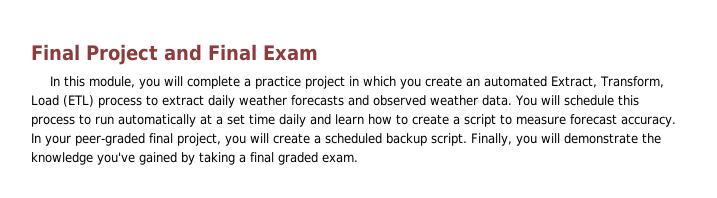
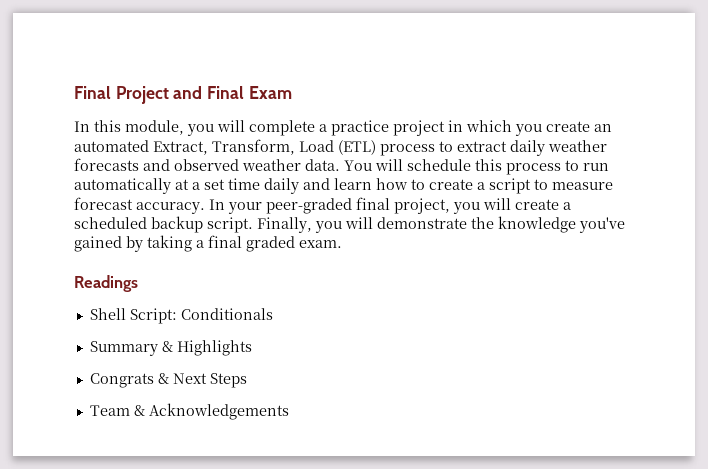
+ Readings
+ Shell Script: Conditionals
+ Summary & Highlights
+ Congrats & Next Steps
+ Team & Acknowledgements

